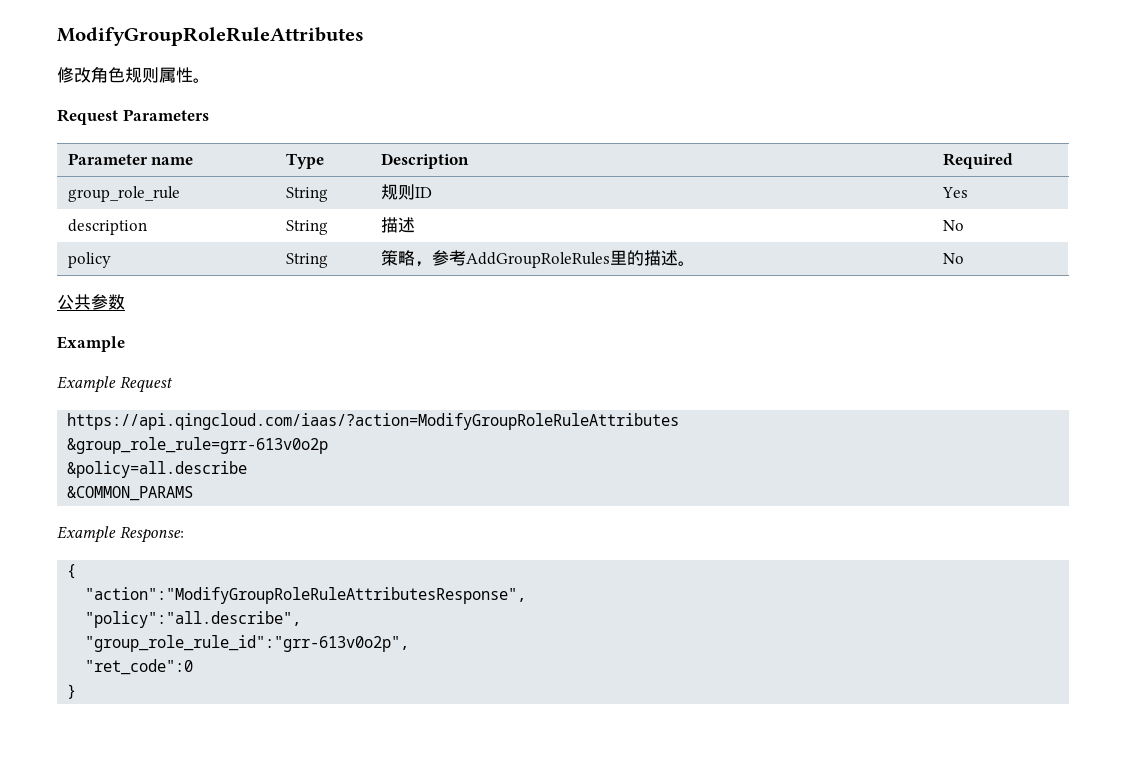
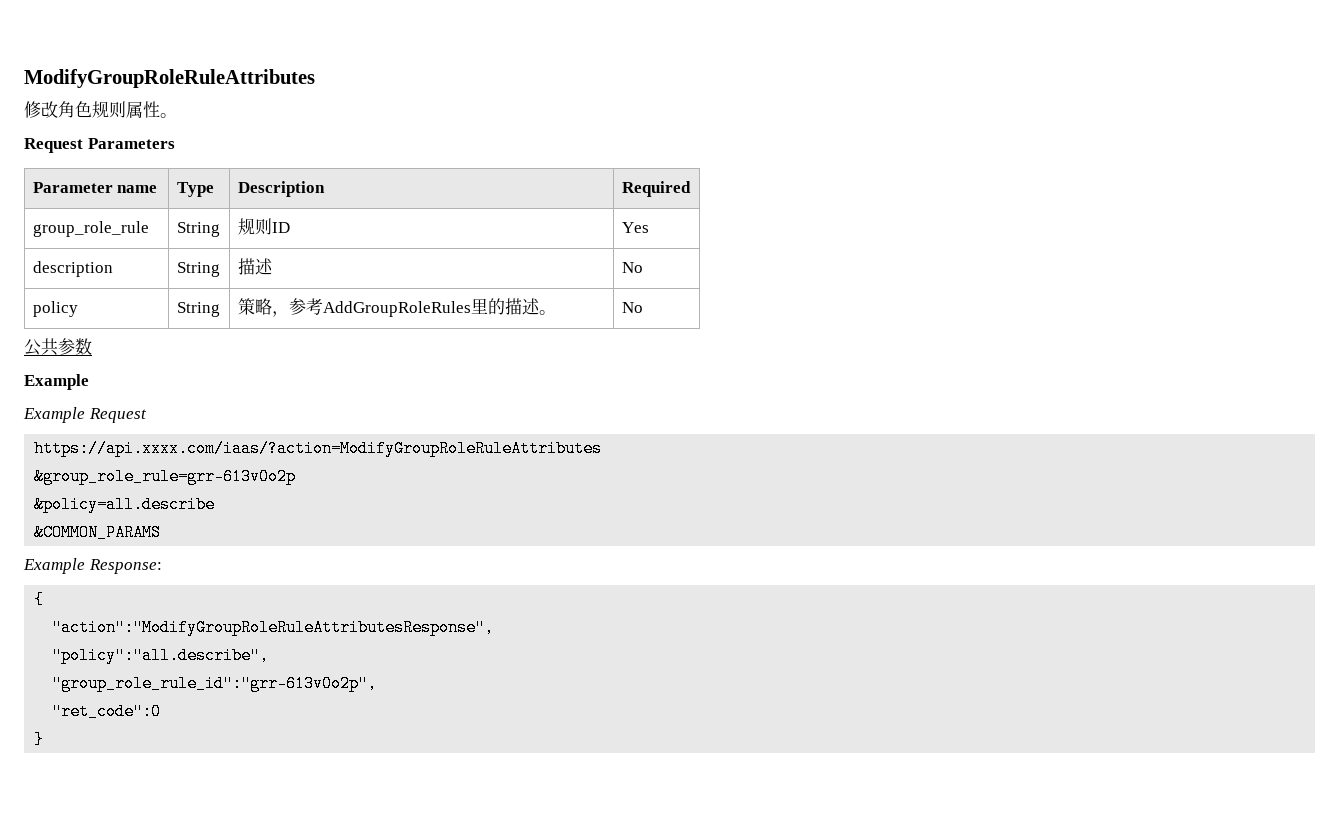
- https://api.qingcloud.com/iaas/?action=ModifyGroupRoleRuleAttributes
+ https://api.xxxx.com/iaas/?action=ModifyGroupRoleRuleAttributes

